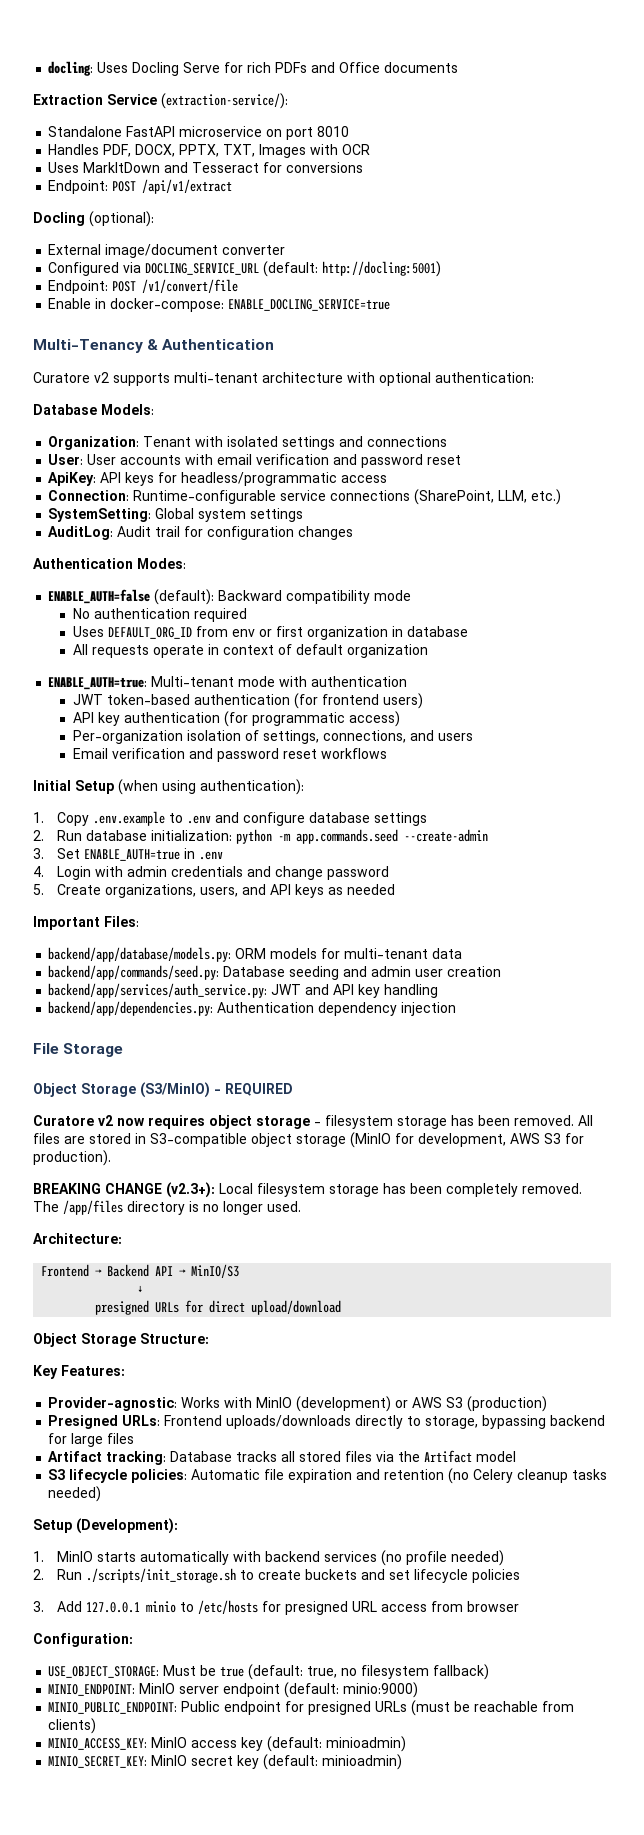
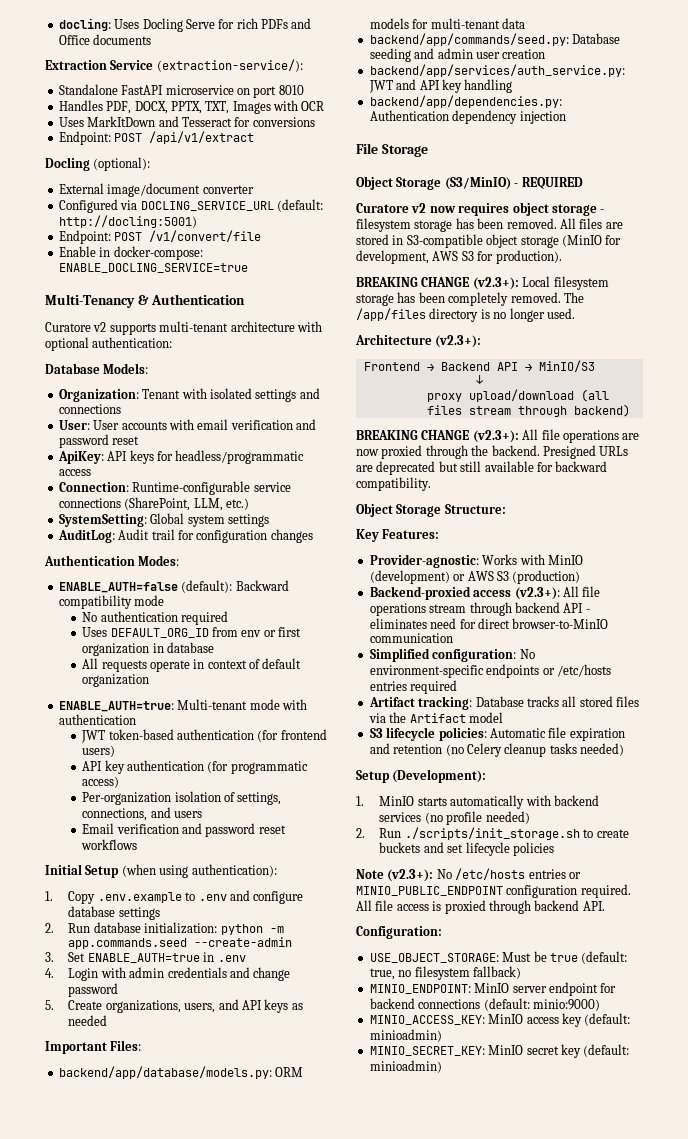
- Architecture:
+ Architecture (v2.3+):
- presigned URLs for direct upload/download
+ proxy upload/download (all files stream through backend)
+ BREAKING CHANGE (v2.3+): All file operations are now proxied through the backend. Presigned URLs are deprecated but still available for backward compatibility.
- Presigned URLs: Frontend uploads/downloads directly to storage, bypassing backend for large files
+ Backend-proxied access (v2.3+): All file operations stream through backend API - eliminates need for direct browser-to-MinIO communication
+ Simplified configuration: No environment-specific endpoints or /etc/hosts entries required
- 3. Add 127.0.0.1 minio to /etc/hosts for presigned URL access from browser
+ Note (v2.3+): No /etc/hosts entries or MINIO_PUBLIC_ENDPOINT configuration required. All file access is proxied through backend API.
- MINIO_ENDPOINT: MinIO server endpoint (default: minio:9000)
+ MINIO_ENDPOINT: MinIO server endpoint for backend connections (default: minio:9000)
- MINIO_PUBLIC_ENDPOINT: Public endpoint for presigned URLs (must be reachable from clients)

